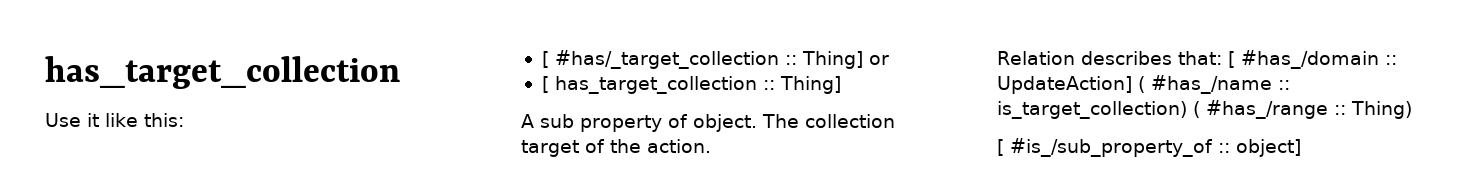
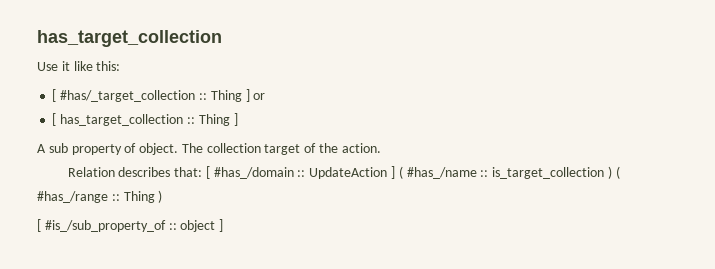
- [ #has/_target_collection :: Thing] or
+ [ #has/_target_collection :: Thing ] or
- [ has_target_collection :: Thing]
+ [ has_target_collection :: Thing ]
- Relation describes that: [ #has_/domain :: UpdateAction] ( #has_/name :: is_target_collection) ( #has_/range :: Thing)
+ Relation describes that: [ #has_/domain :: UpdateAction ] ( #has_/name :: is_target_collection ) ( #has_/range :: Thing )
- [ #is_/sub_property_of :: object]
+ [ #is_/sub_property_of :: object ]

